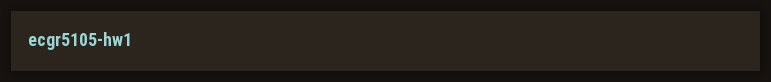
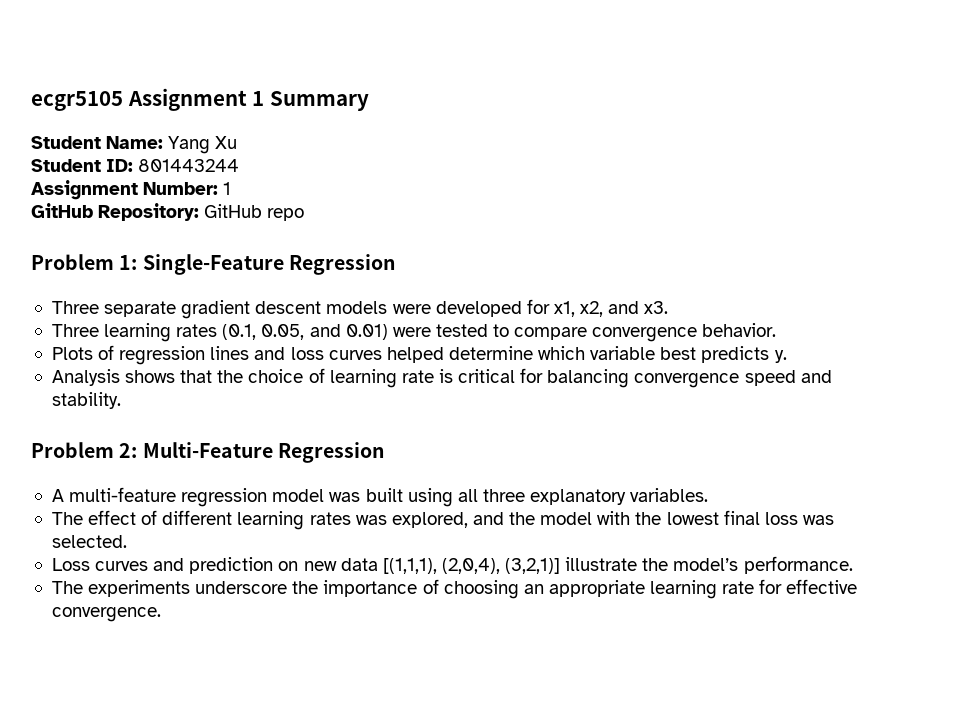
- ecgr5105-hw1
+ ecgr5105 Assignment 1 Summary
+ Student Name: Yang Xu
+ Student ID: 801443244
+ Assignment Number: 1
+ GitHub Repository: GitHub repo
+ Problem 1: Single-Feature Regression
+ Three separate gradient descent models were developed for x1, x2, and x3.
+ Three learning rates (0.1, 0.05, and 0.01) were tested to compare convergence behavior.
+ Plots of regression lines and loss curves helped determine which variable best predicts y.
+ Analysis shows that the choice of learning rate is critical for balancing convergence speed and stability.
+ Problem 2: Multi-Feature Regression
+ A multi-feature regression model was built using all three explanatory variables.
+ The effect of different learning rates was explored, and the model with the lowest final loss was selected.
+ Loss curves and prediction on new data [(1,1,1), (2,0,4), (3,2,1)] illustrate the model’s performance.
+ The experiments underscore the importance of choosing an appropriate learning rate for effective convergence.

